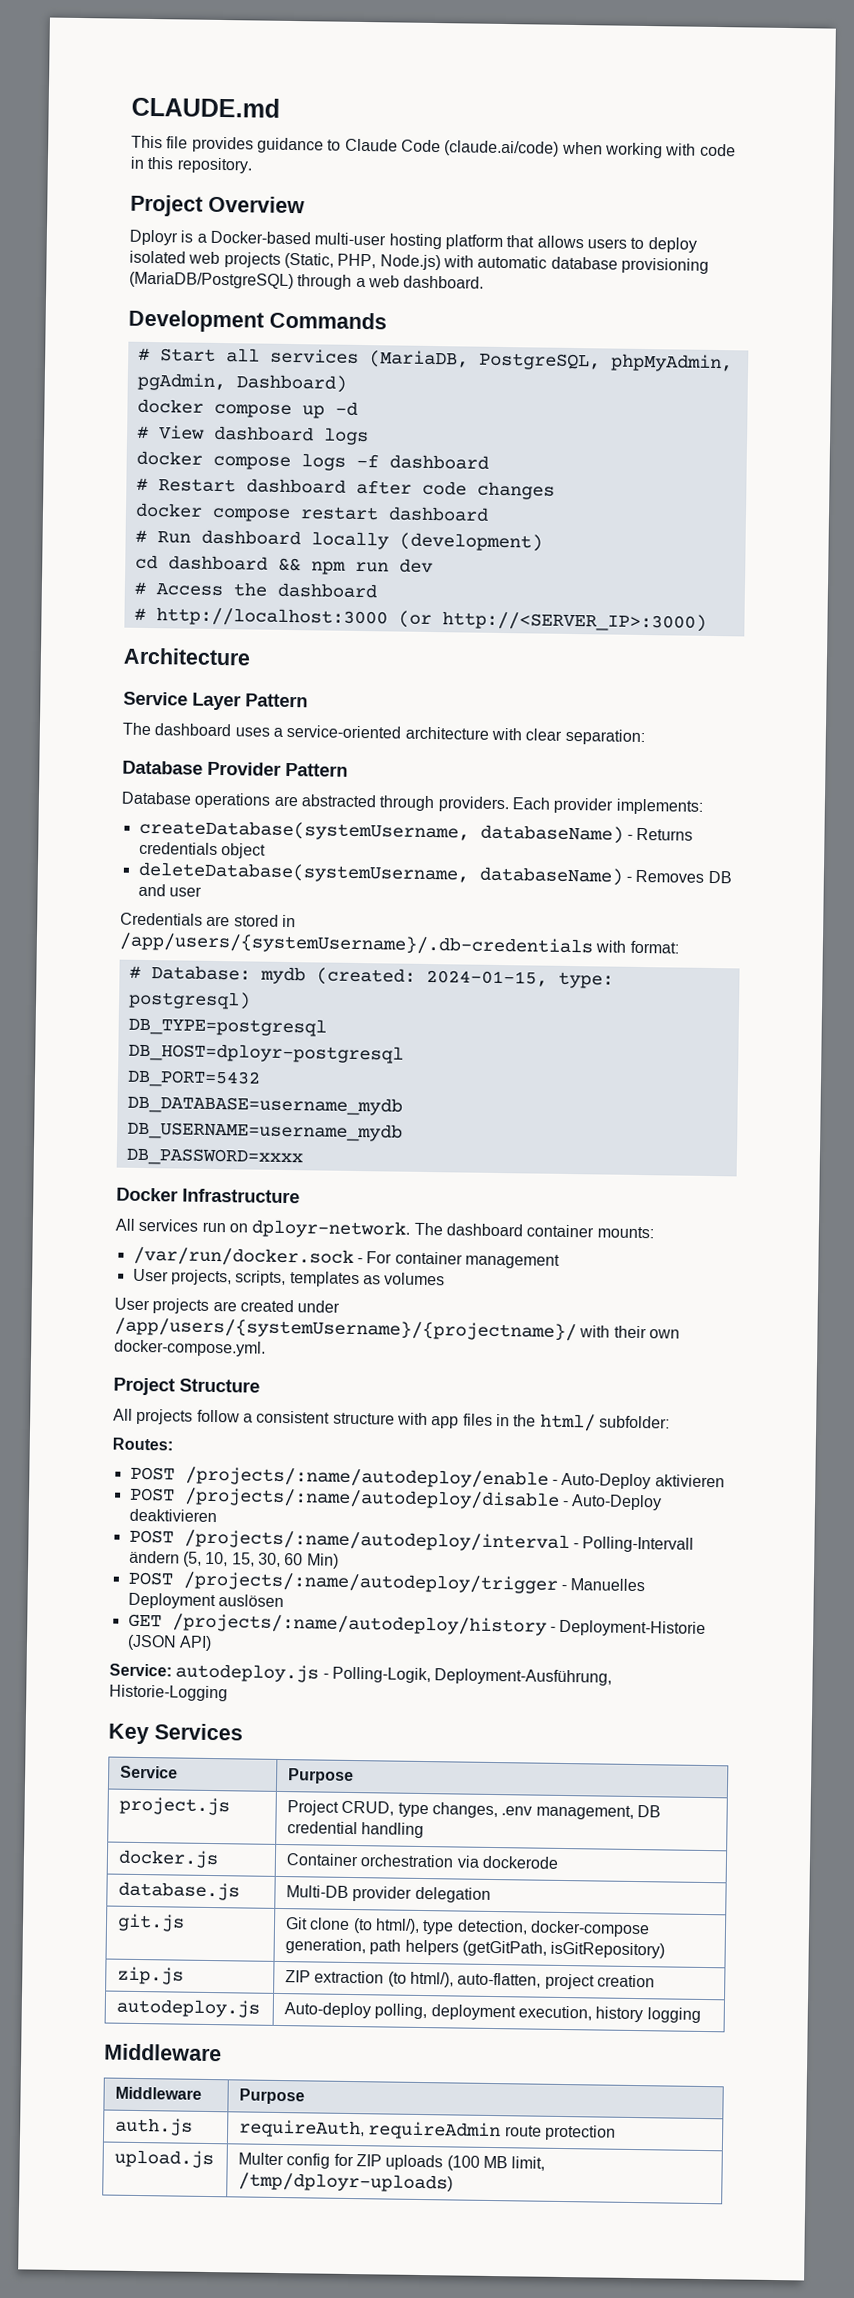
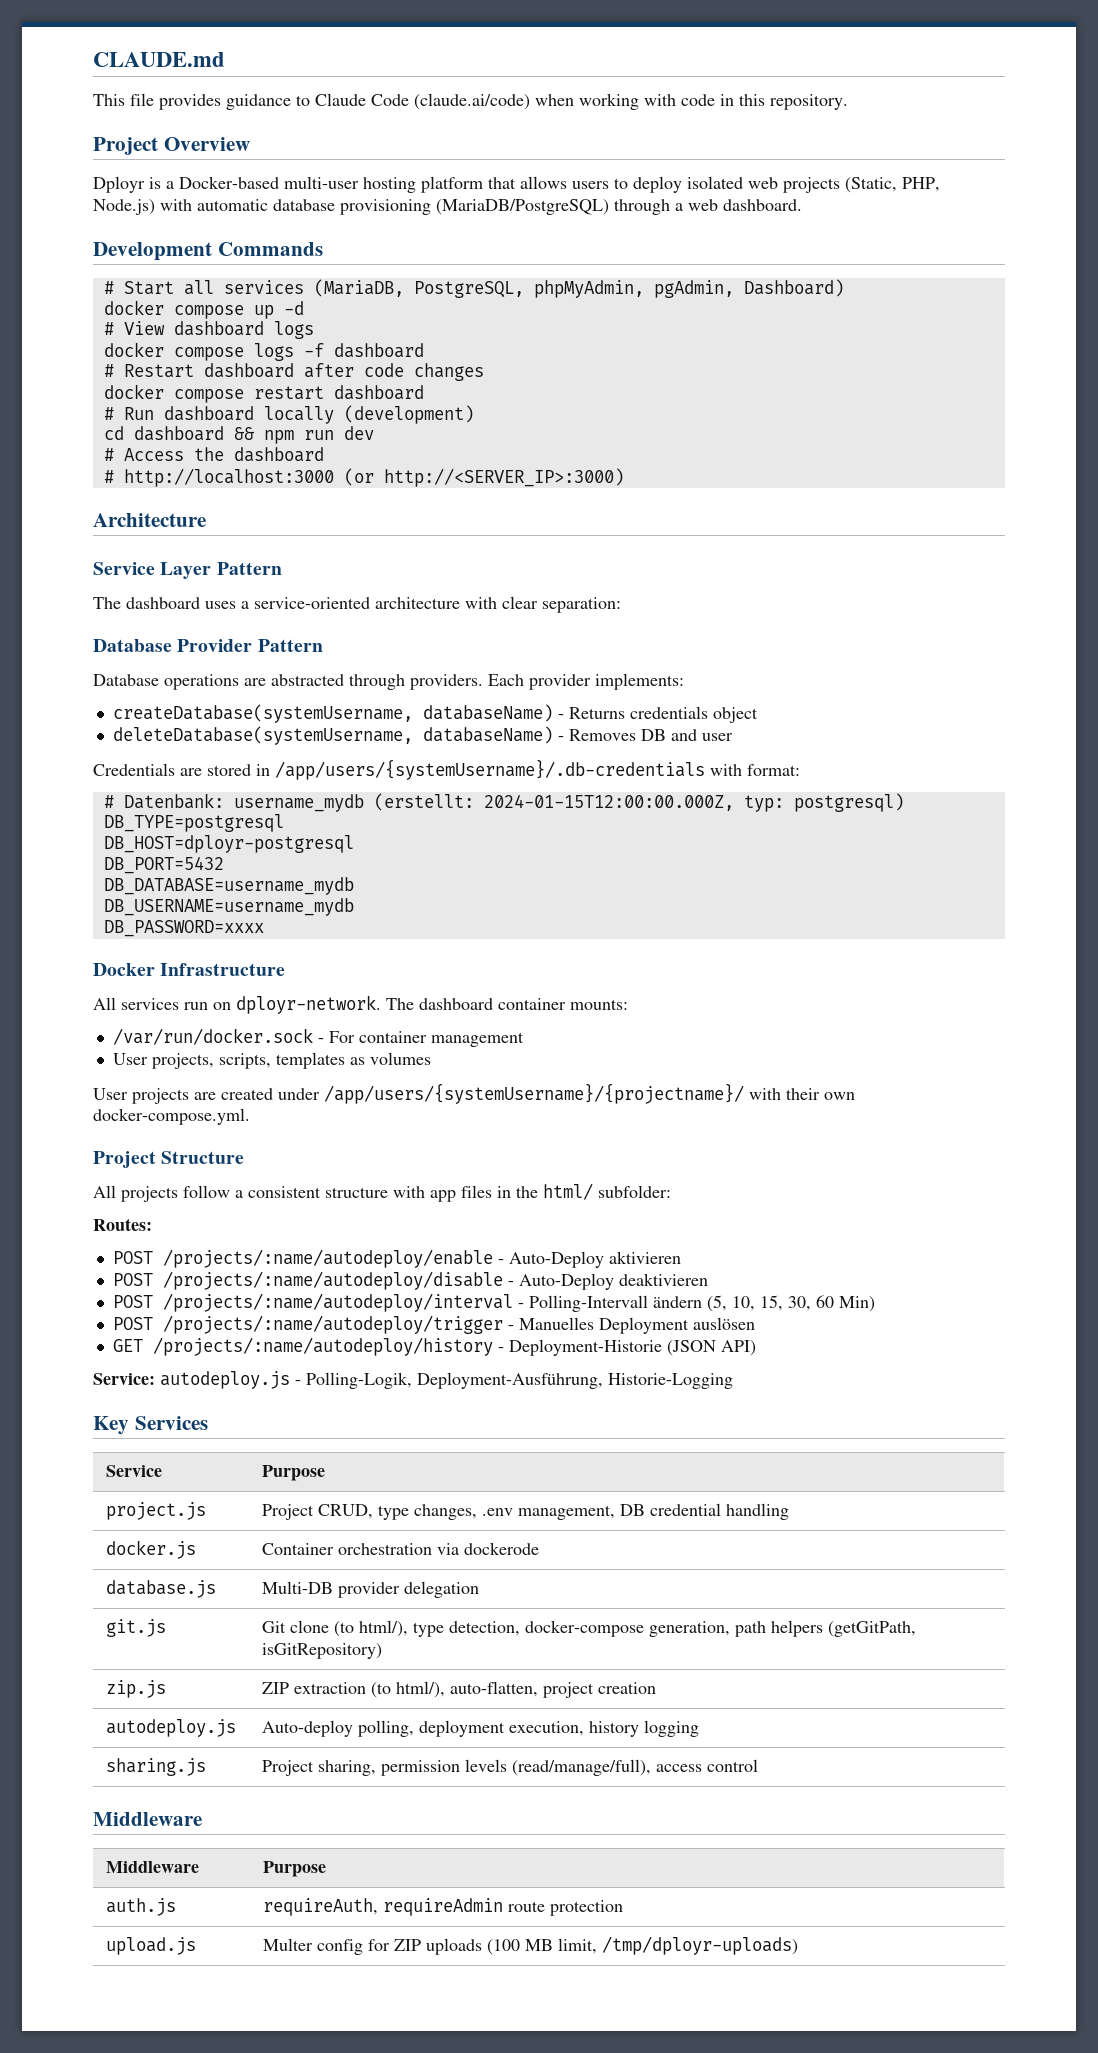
- # Database: mydb (created: 2024-01-15, type: postgresql)
+ # Datenbank: username_mydb (erstellt: 2024-01-15T12:00:00.000Z, typ: postgresql)
+ sharing.js | Project sharing, permission levels (read/manage/full), access control

